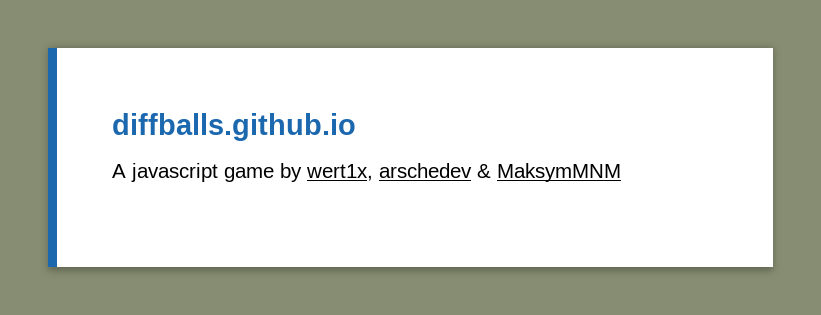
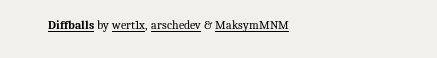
- diffballs.github.io
- A javascript game by wert1x, arschedev & MaksymMNM
+ Diffballs by wert1x, arschedev & MaksymMNM

